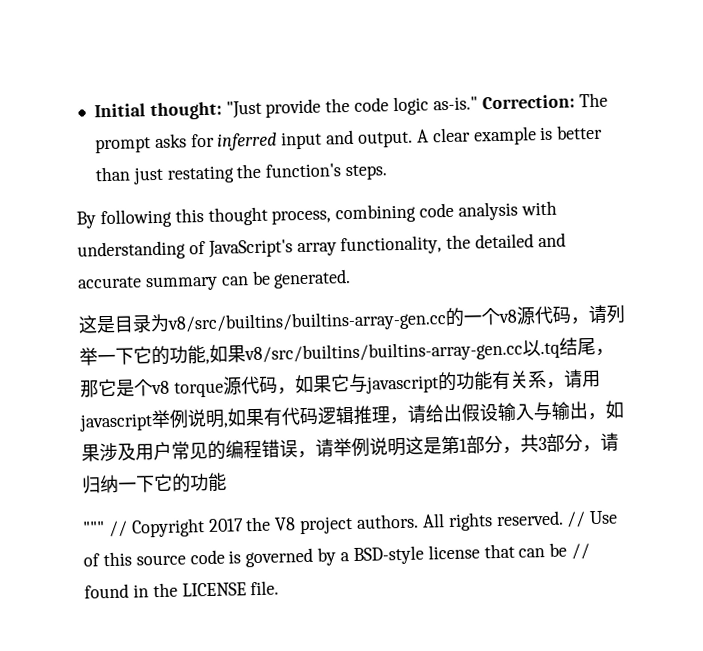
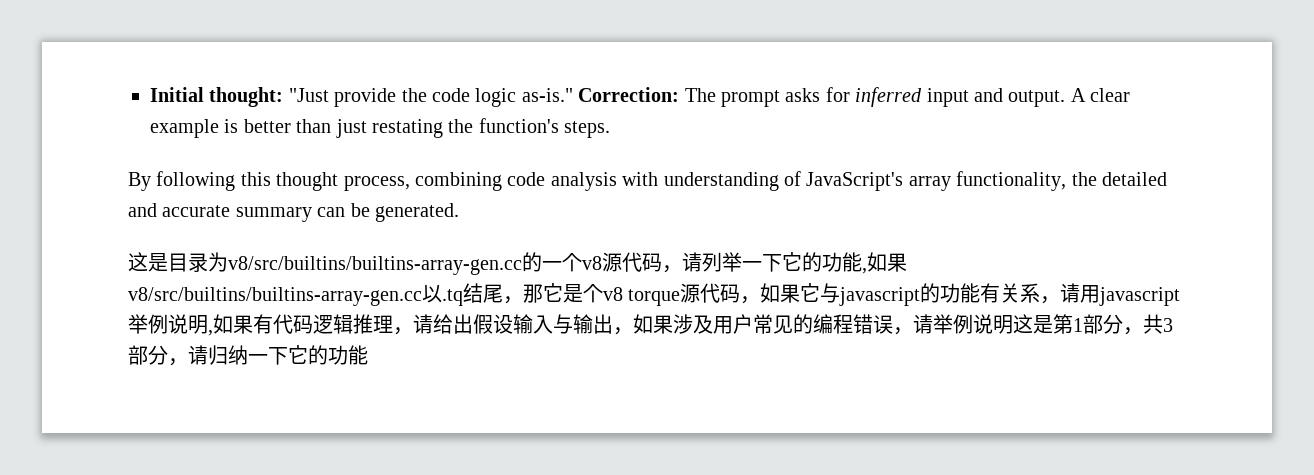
- """ // Copyright 2017 the V8 project authors. All rights reserved. // Use of this source code is governed by a BSD-style license that can be // found in the LICENSE file.

